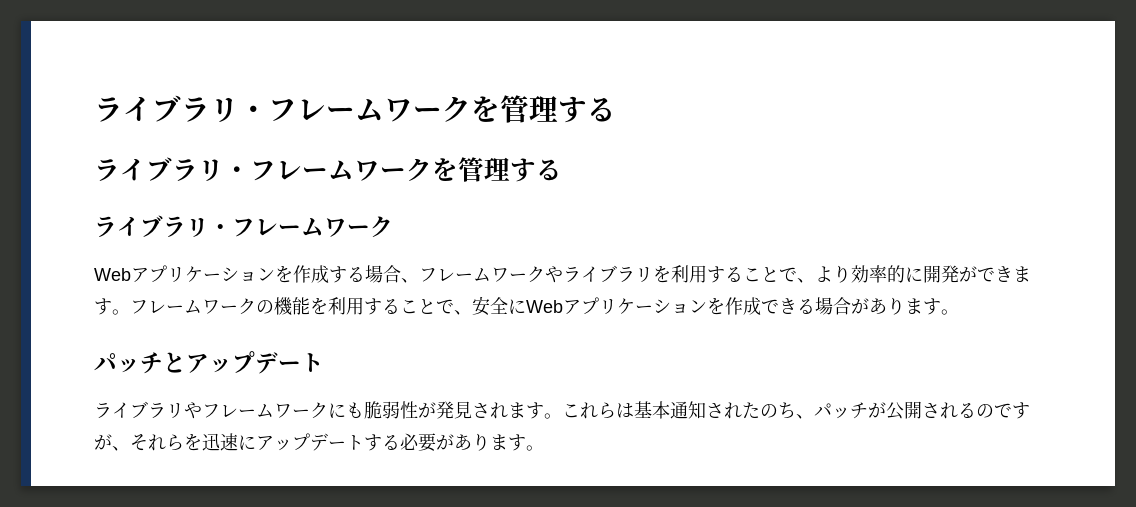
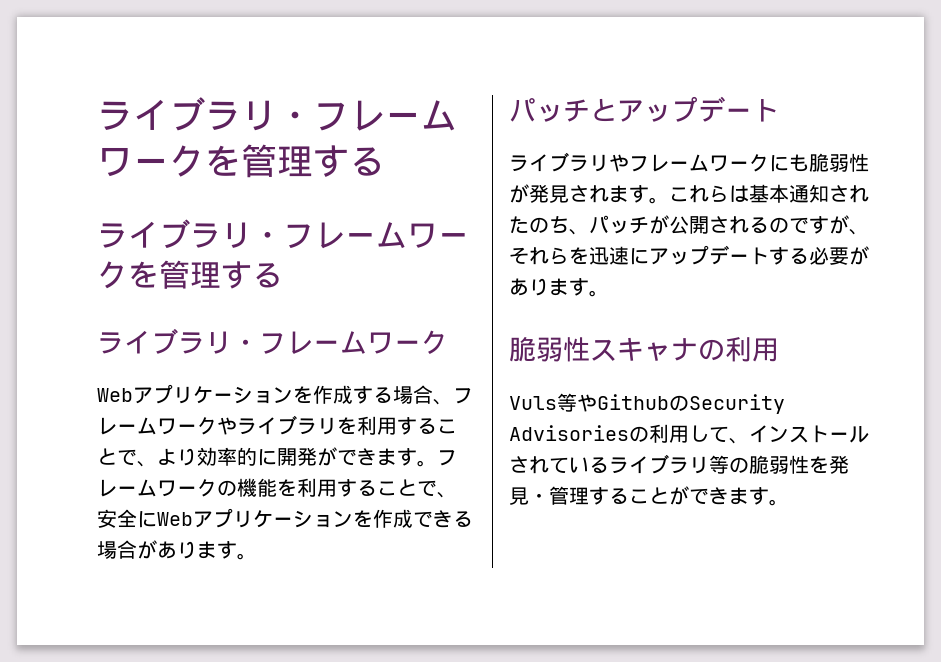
+ 脆弱性スキャナの利用
+ Vuls等やGithubのSecurity Advisoriesの利用して、インストールされているライブラリ等の脆弱性を発見・管理することができます。

